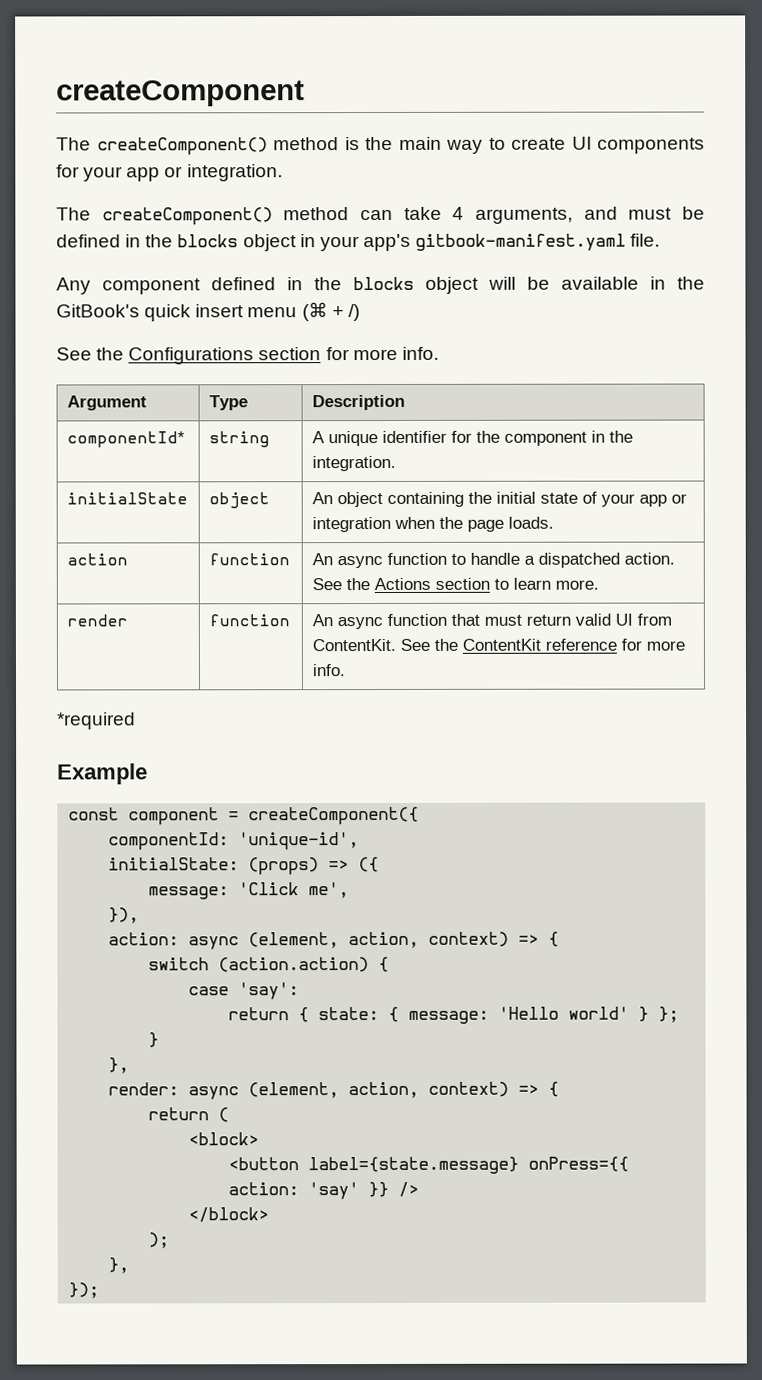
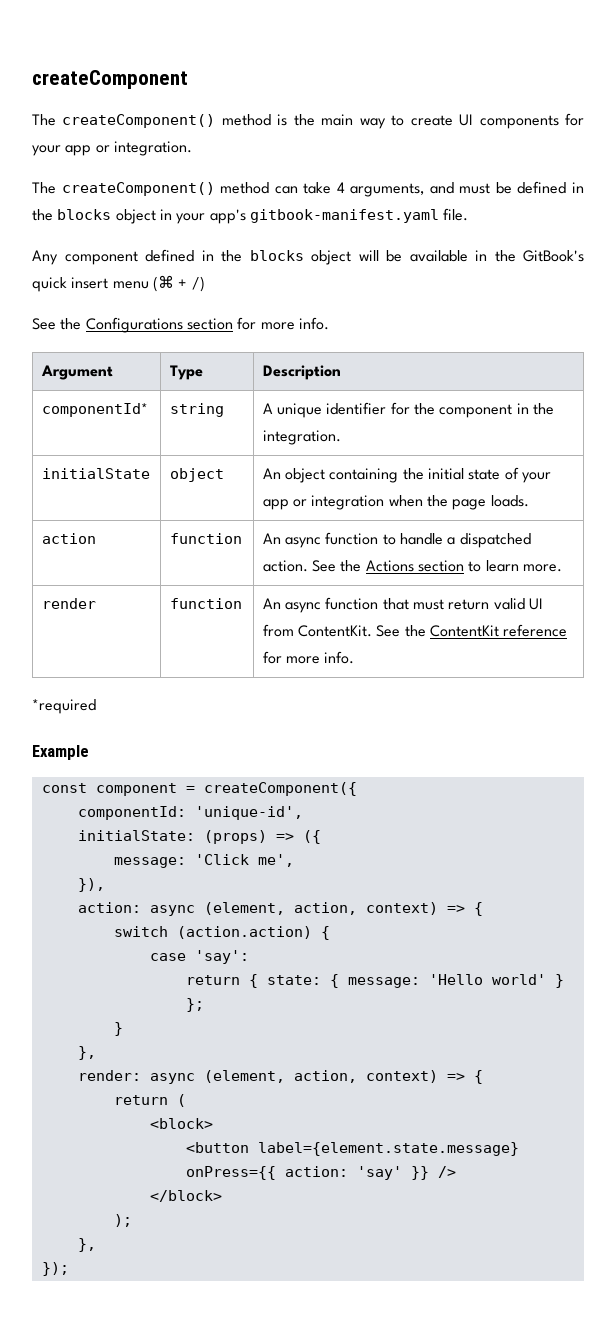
- <button label={state.message} onPress={{ action: 'say' }} />
+ <button label={element.state.message} onPress={{ action: 'say' }} />

